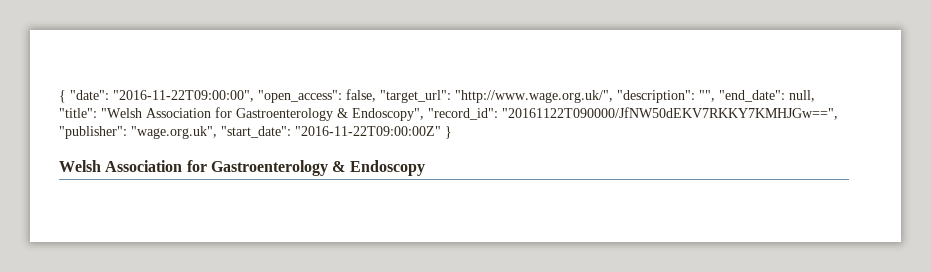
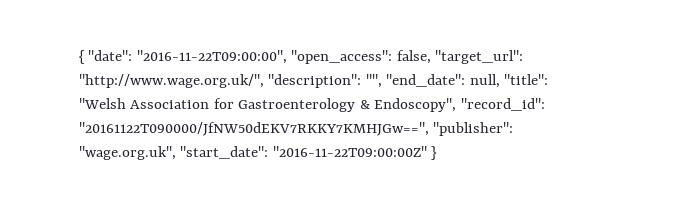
- Welsh Association for Gastroenterology & Endoscopy

